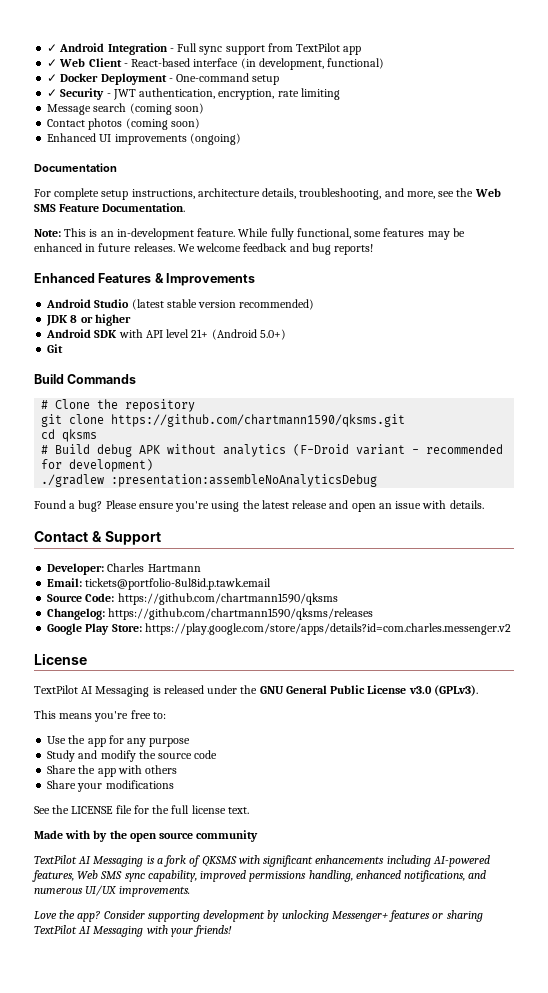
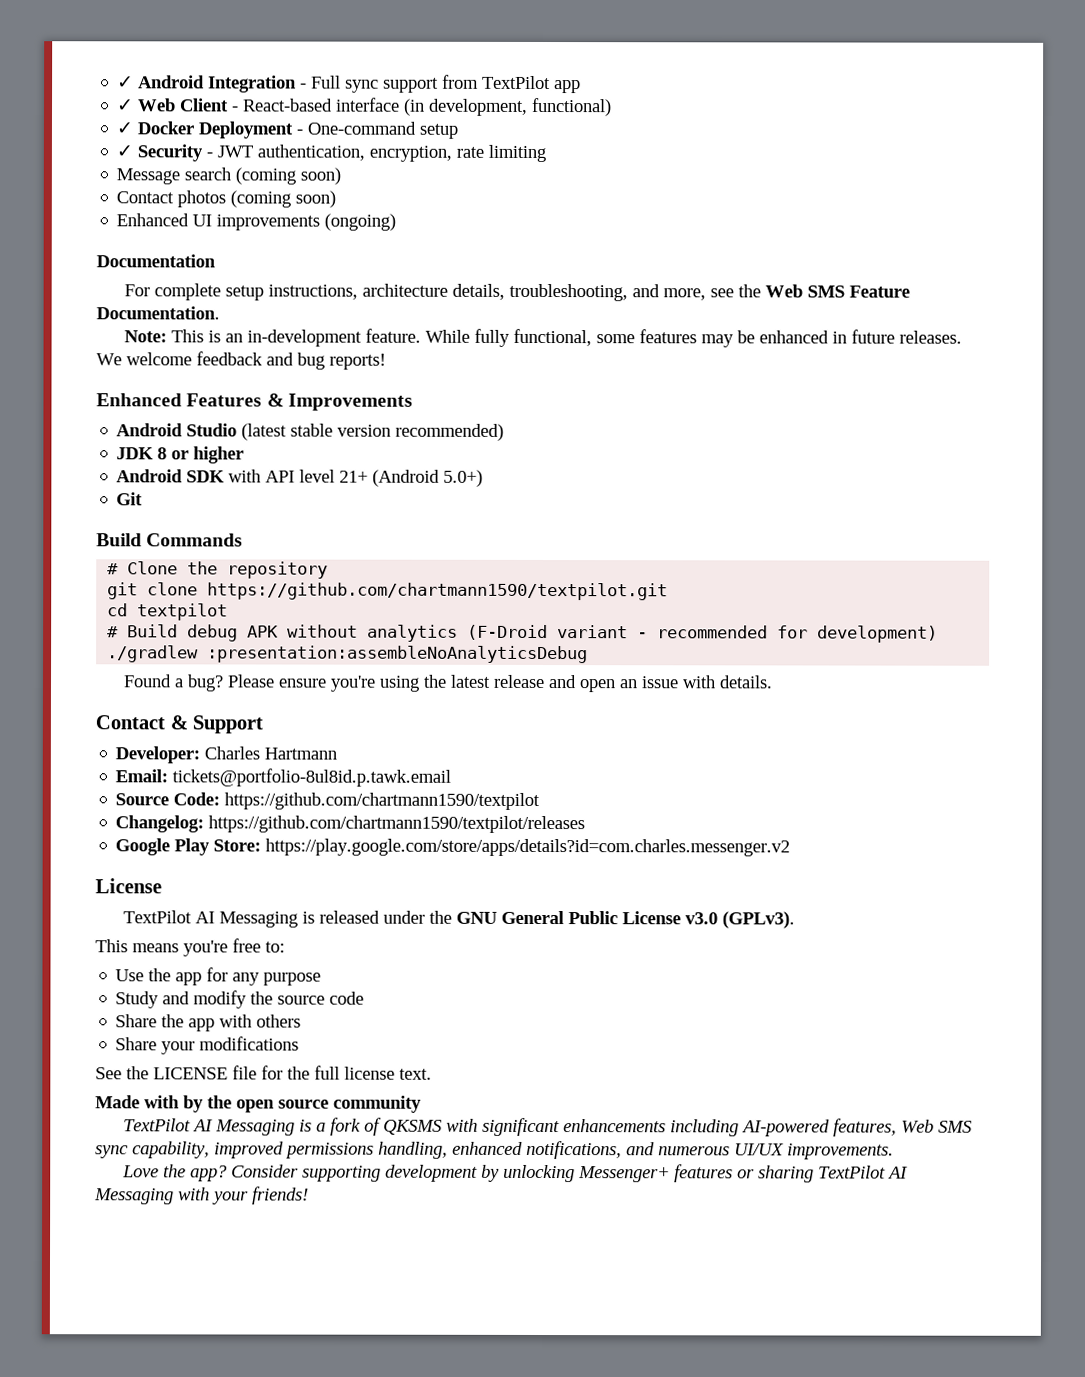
- git clone https://github.com/chartmann1590/qksms.git
+ git clone https://github.com/chartmann1590/textpilot.git
- cd qksms
+ cd textpilot
- Source Code: https://github.com/chartmann1590/qksms
+ Source Code: https://github.com/chartmann1590/textpilot
- Changelog: https://github.com/chartmann1590/qksms/releases
+ Changelog: https://github.com/chartmann1590/textpilot/releases

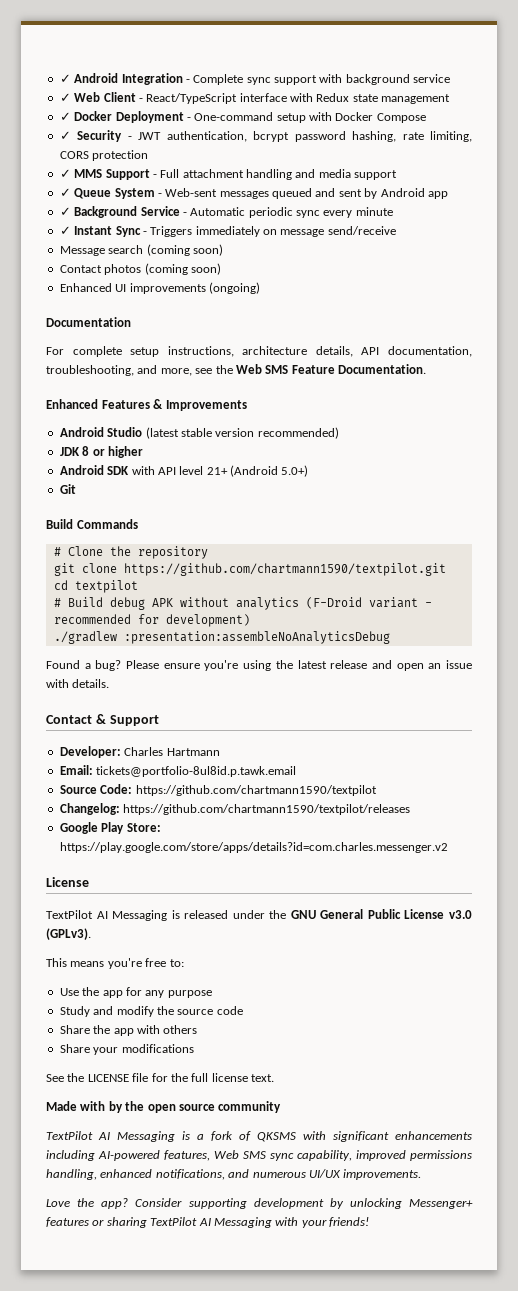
- ✓ Android Integration - Full sync support from TextPilot app
+ ✓ Android Integration - Complete sync support with background service
- ✓ Web Client - React-based interface (in development, functional)
+ ✓ Web Client - React/TypeScript interface with Redux state management
- ✓ Docker Deployment - One-command setup
+ ✓ Docker Deployment - One-command setup with Docker Compose
- ✓ Security - JWT authentication, encryption, rate limiting
+ ✓ Security - JWT authentication, bcrypt password hashing, rate limiting, CORS protection
+ ✓ MMS Support - Full attachment handling and media support
+ ✓ Queue System - Web-sent messages queued and sent by Android app
+ ✓ Background Service - Automatic periodic sync every minute
+ ✓ Instant Sync - Triggers immediately on message send/receive
- For complete setup instructions, architecture details, troubleshooting, and more, see the Web SMS Feature Documentation.
+ For complete setup instructions, architecture details, API documentation, troubleshooting, and more, see the Web SMS Feature Documentation.
- Note: This is an in-development feature. While fully functional, some features may be enhanced in future releases. We welcome feedback and bug reports!

